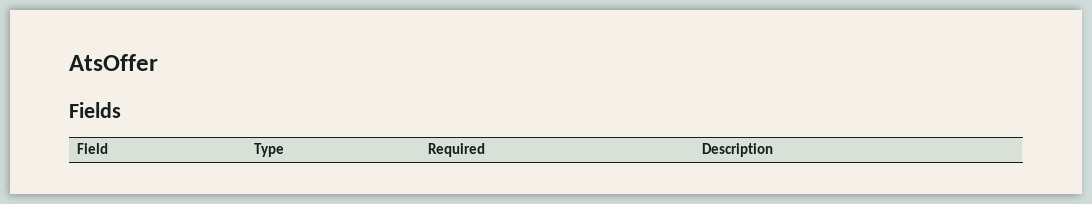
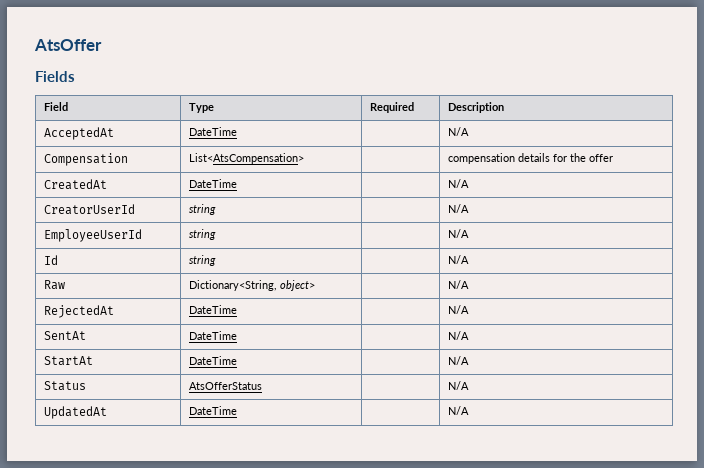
+ AcceptedAt | DateTime | | N/A
+ Compensation | List<AtsCompensation> | | compensation details for the offer
+ CreatedAt | DateTime | | N/A
+ CreatorUserId | string | | N/A
+ EmployeeUserId | string | | N/A
+ Id | string | | N/A
+ Raw | Dictionary<String, object> | | N/A
+ RejectedAt | DateTime | | N/A
+ SentAt | DateTime | | N/A
+ StartAt | DateTime | | N/A
+ Status | AtsOfferStatus | | N/A
+ UpdatedAt | DateTime | | N/A

